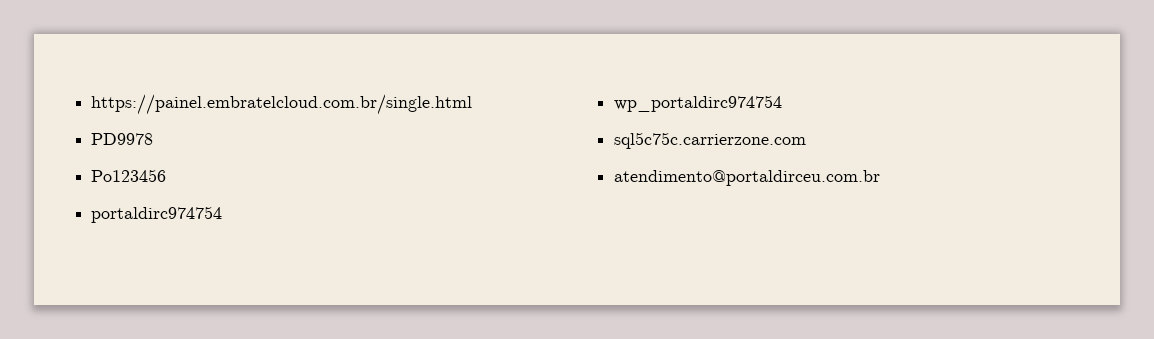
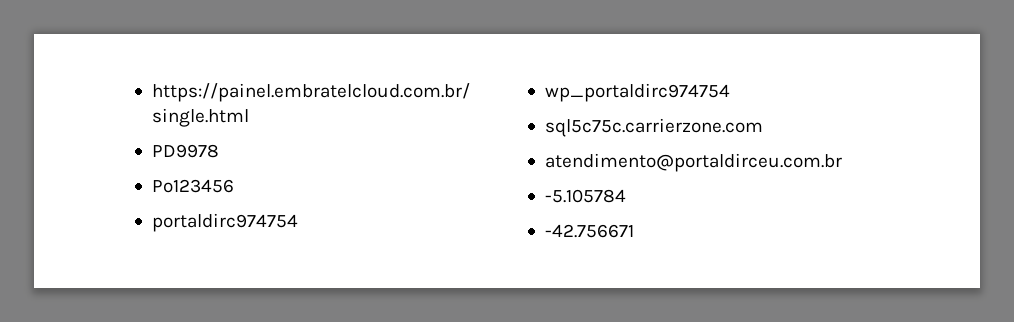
+ -5.105784
+ -42.756671

